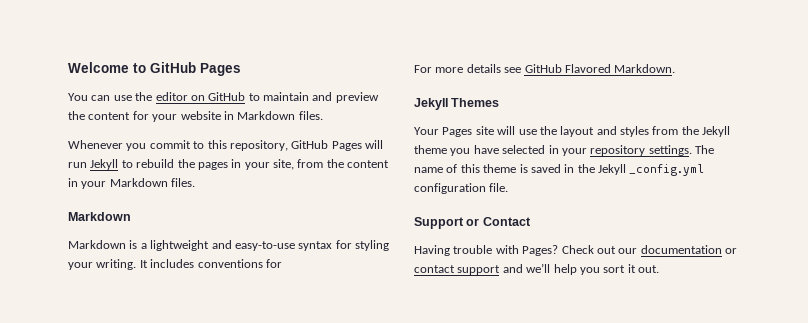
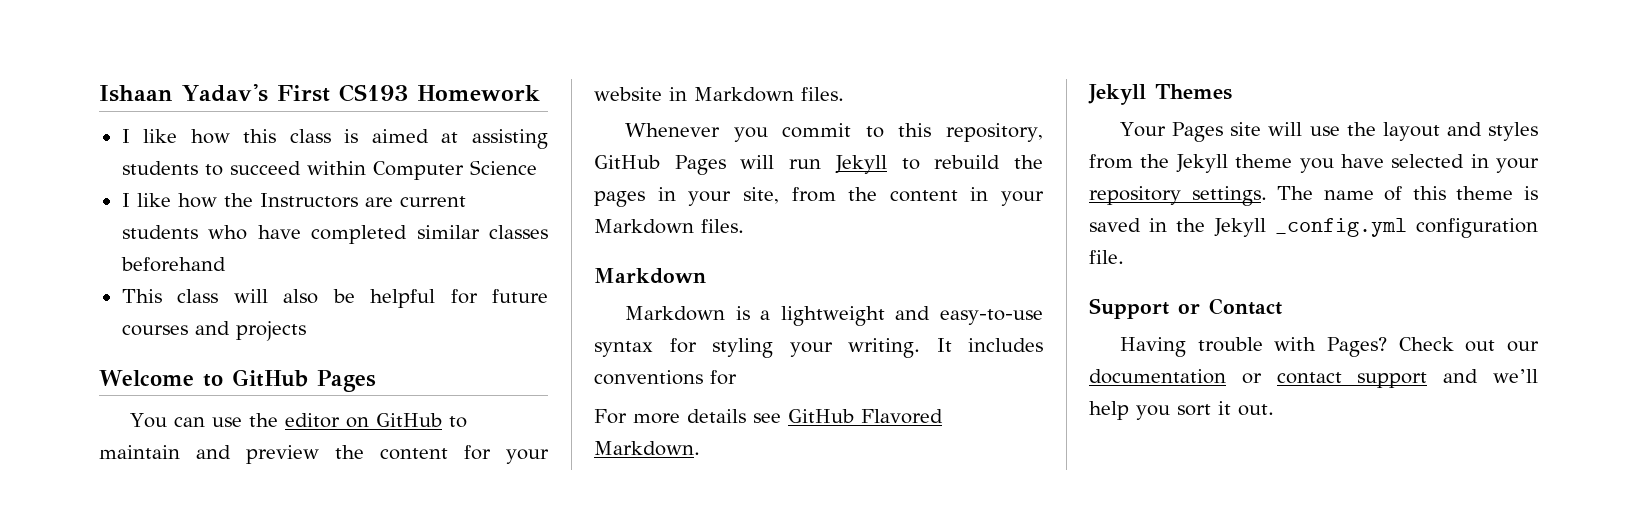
+ Ishaan Yadav's First CS193 Homework
+ I like how this class is aimed at assisting students to succeed within Computer Science
+ I like how the Instructors are current students who have completed similar classes beforehand
+ This class will also be helpful for future courses and projects

